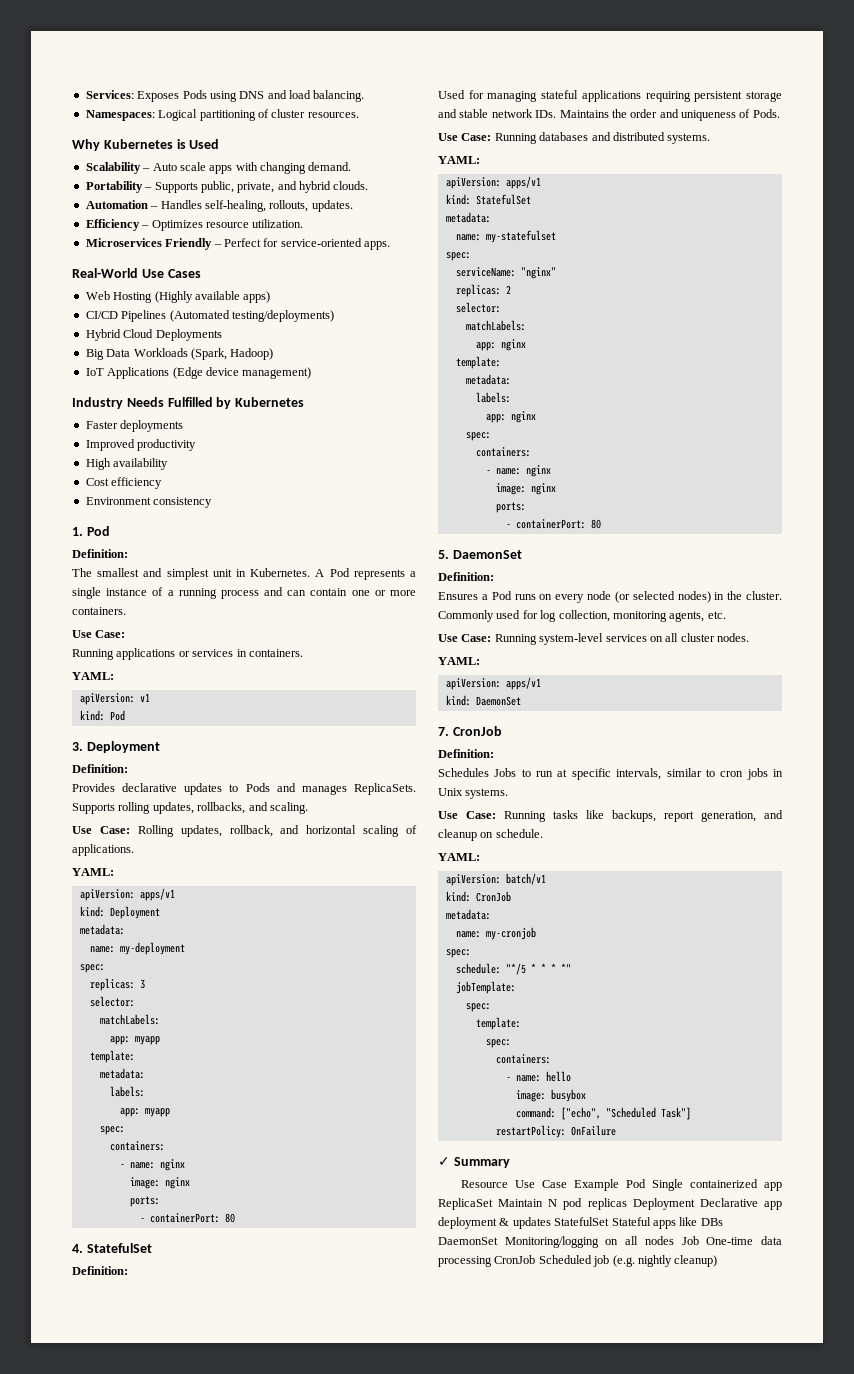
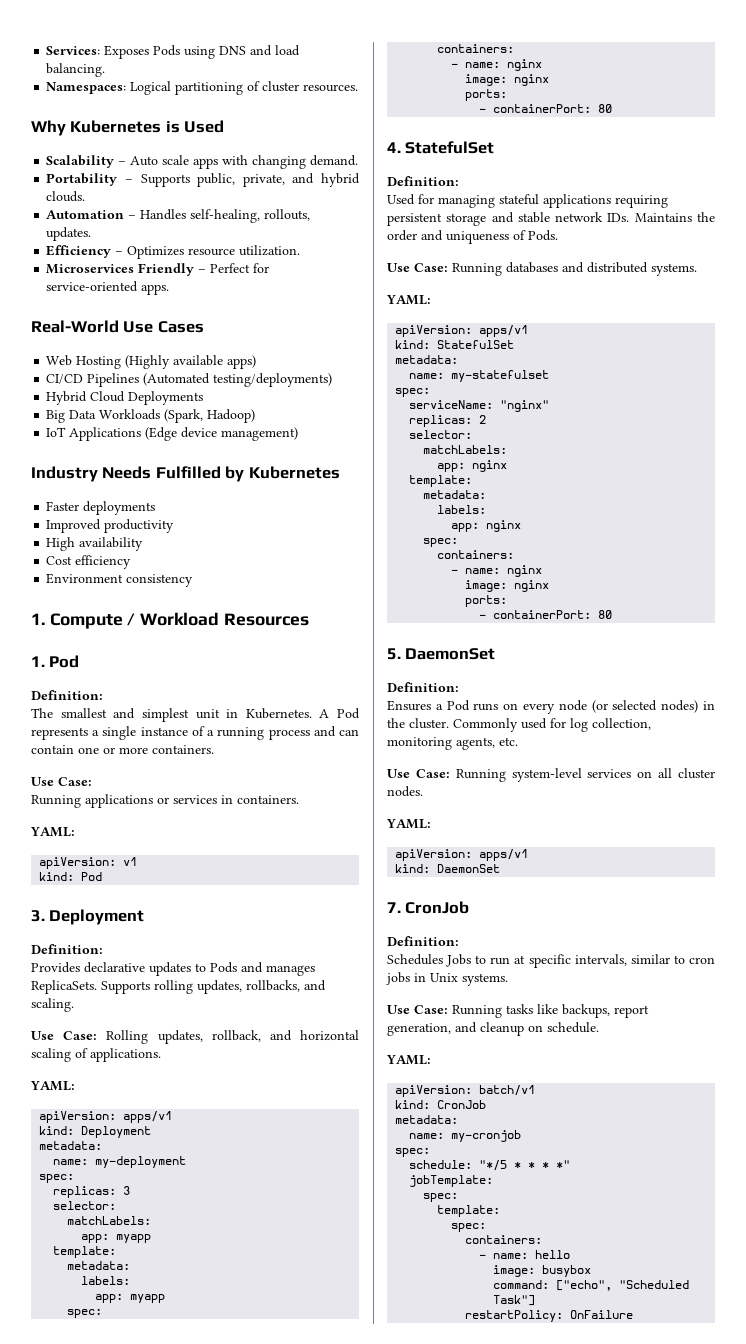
+ 1. Compute / Workload Resources
- ✓ Summary
- Resource Use Case Example Pod Single containerized app ReplicaSet Maintain N pod replicas Deployment Declarative app deployment & updates StatefulSet Stateful apps like DBs DaemonSet Monitoring/logging on all nodes Job One-time data processing CronJob Scheduled job (e.g. nightly cleanup)

